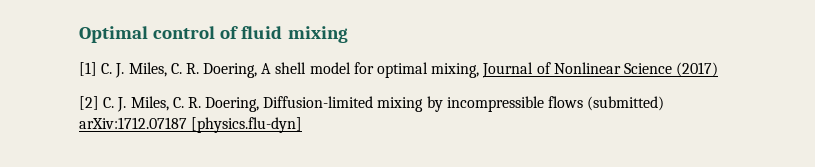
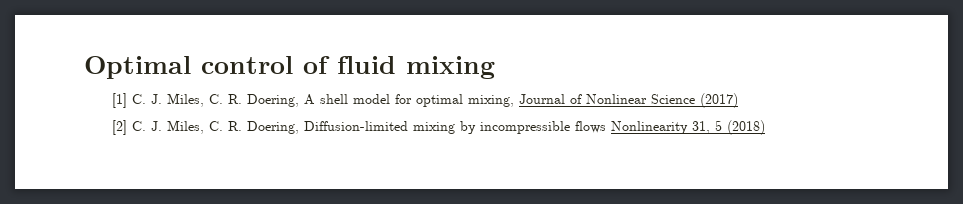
- [2] C. J. Miles, C. R. Doering, Diffusion-limited mixing by incompressible flows (submitted) arXiv:1712.07187 [physics.flu-dyn]
+ [2] C. J. Miles, C. R. Doering, Diffusion-limited mixing by incompressible flows Nonlinearity 31, 5 (2018)

